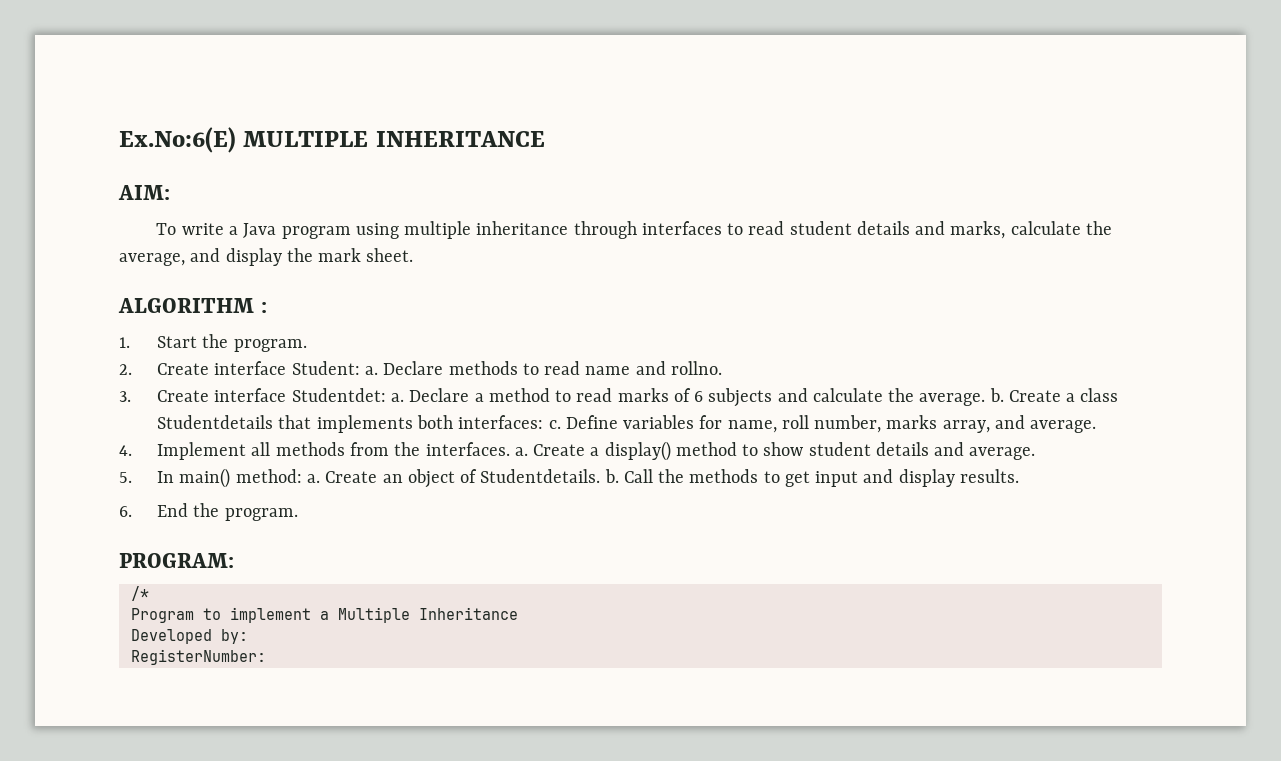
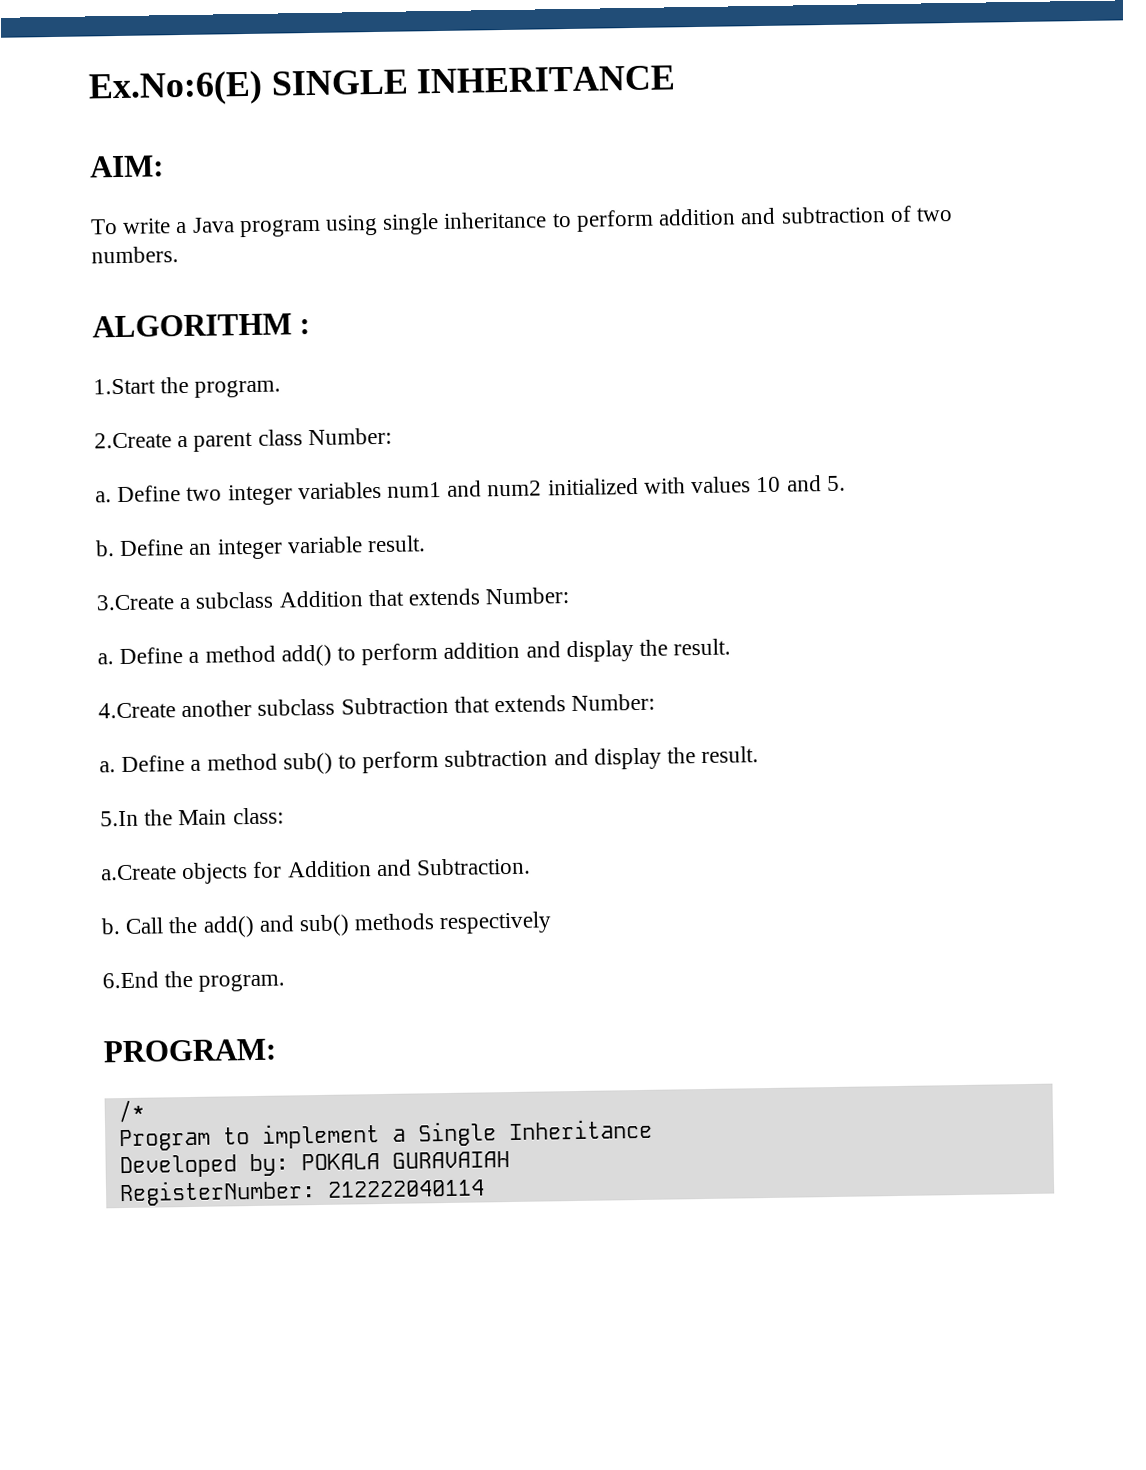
- Ex.No:6(E) MULTIPLE INHERITANCE
+ Ex.No:6(E) SINGLE INHERITANCE
- To write a Java program using multiple inheritance through interfaces to read student details and marks, calculate the average, and display the mark sheet.
+ To write a Java program using single inheritance to perform addition and subtraction of two numbers.
- 1. Start the program.
- 2. Create interface Student: a. Declare methods to read name and rollno.
- 3. Create interface Studentdet: a. Declare a method to read marks of 6 subjects and calculate the average. b. Create a class Studentdetails that implements both interfaces: c. Define variables for name, roll number, marks array, and average.
- 4. Implement all methods from the interfaces. a. Create a display() method to show student details and average.
- 5. In main() method: a. Create an object of Studentdetails. b. Call the methods to get input and display results.
- 6. End the program.
+ 1.Start the program.
+ 2.Create a parent class Number:
+ a. Define two integer variables num1 and num2 initialized with values 10 and 5.
+ b. Define an integer variable result.
+ 3.Create a subclass Addition that extends Number:
+ a. Define a method add() to perform addition and display the result.
+ 4.Create another subclass Subtraction that extends Number:
+ a. Define a method sub() to perform subtraction and display the result.
+ 5.In the Main class:
+ a.Create objects for Addition and Subtraction.
+ b. Call the add() and sub() methods respectively
+ 6.End the program.
- Program to implement a Multiple Inheritance
+ Program to implement a Single Inheritance
- Developed by:
+ Developed by: POKALA GURAVAIAH
- RegisterNumber:
+ RegisterNumber: 212222040114

